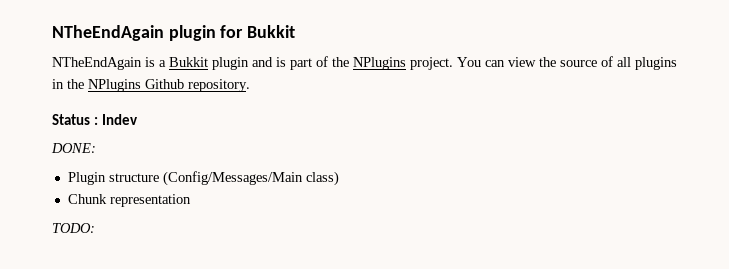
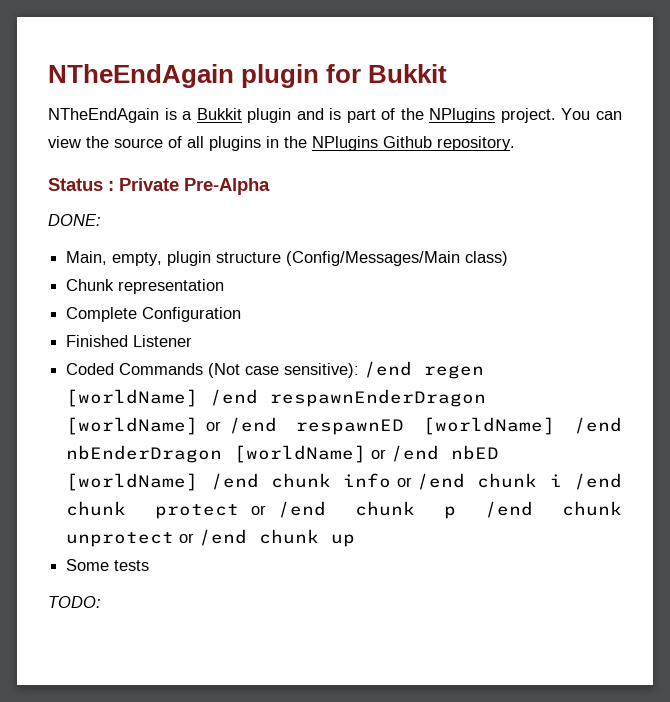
- Status : Indev
+ Status : Private Pre-Alpha
- Plugin structure (Config/Messages/Main class)
+ Main, empty, plugin structure (Config/Messages/Main class)
+ Complete Configuration
+ Finished Listener
+ Coded Commands (Not case sensitive): /end regen [worldName] /end respawnEnderDragon [worldName] or /end respawnED [worldName] /end nbEnderDragon [worldName] or /end nbED [worldName] /end chunk info or /end chunk i /end chunk protect or /end chunk p /end chunk unprotect or /end chunk up
+ Some tests

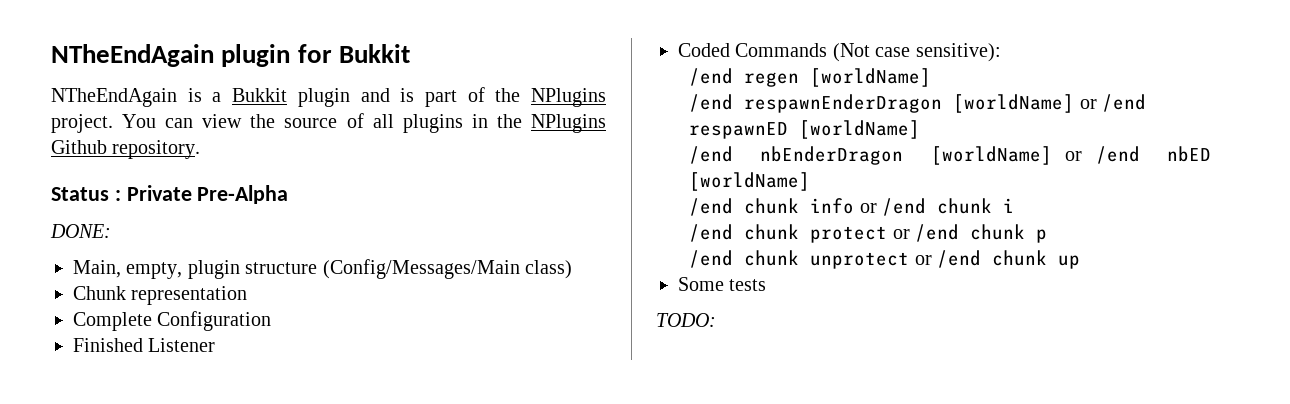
- Coded Commands (Not case sensitive): /end regen [worldName] /end respawnEnderDragon [worldName] or /end respawnED [worldName] /end nbEnderDragon [worldName] or /end nbED [worldName] /end chunk info or /end chunk i /end chunk protect or /end chunk p /end chunk unprotect or /end chunk up
+ Coded Commands (Not case sensitive):
+ /end regen [worldName]
+ /end respawnEnderDragon [worldName] or /end respawnED [worldName]
+ /end nbEnderDragon [worldName] or /end nbED [worldName]
+ /end chunk info or /end chunk i
+ /end chunk protect or /end chunk p
+ /end chunk unprotect or /end chunk up

